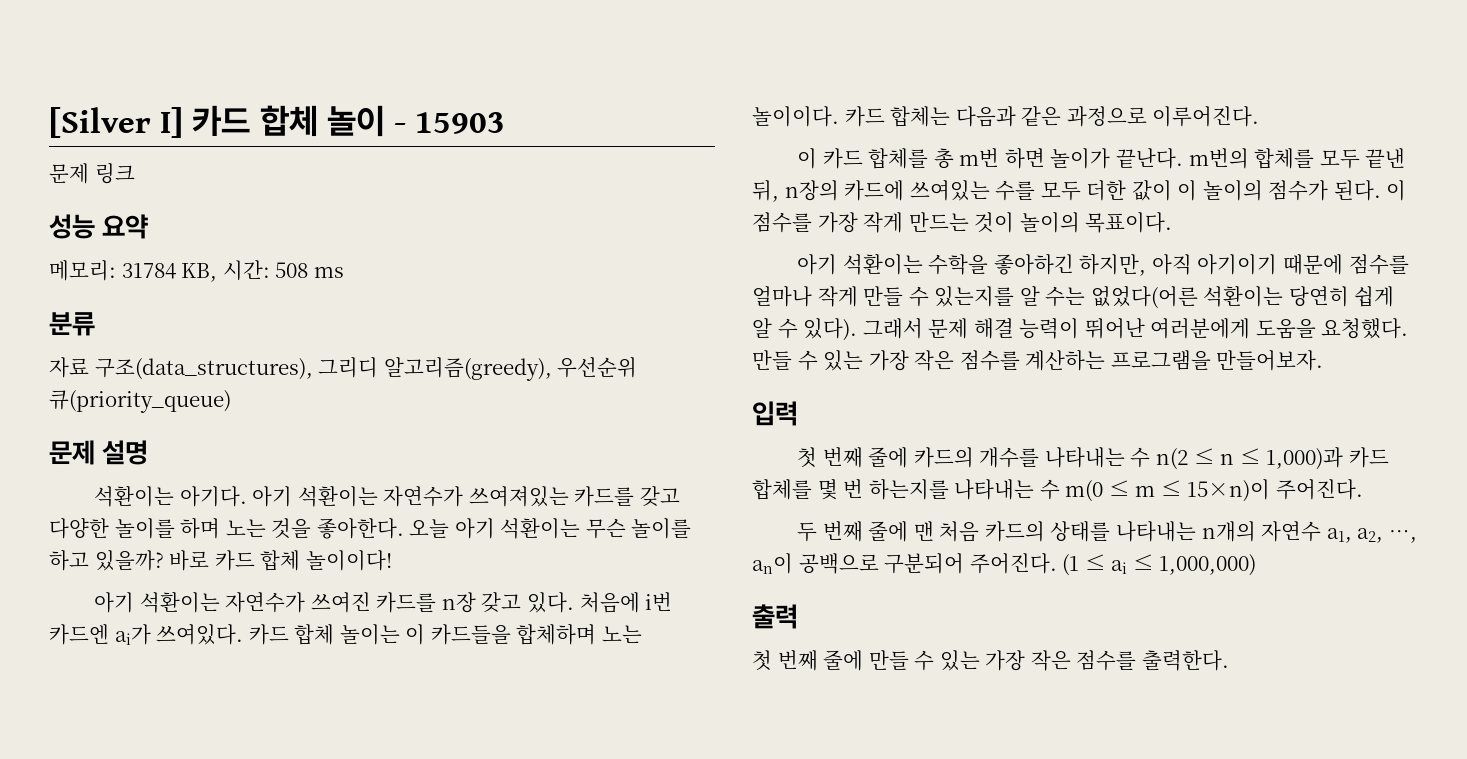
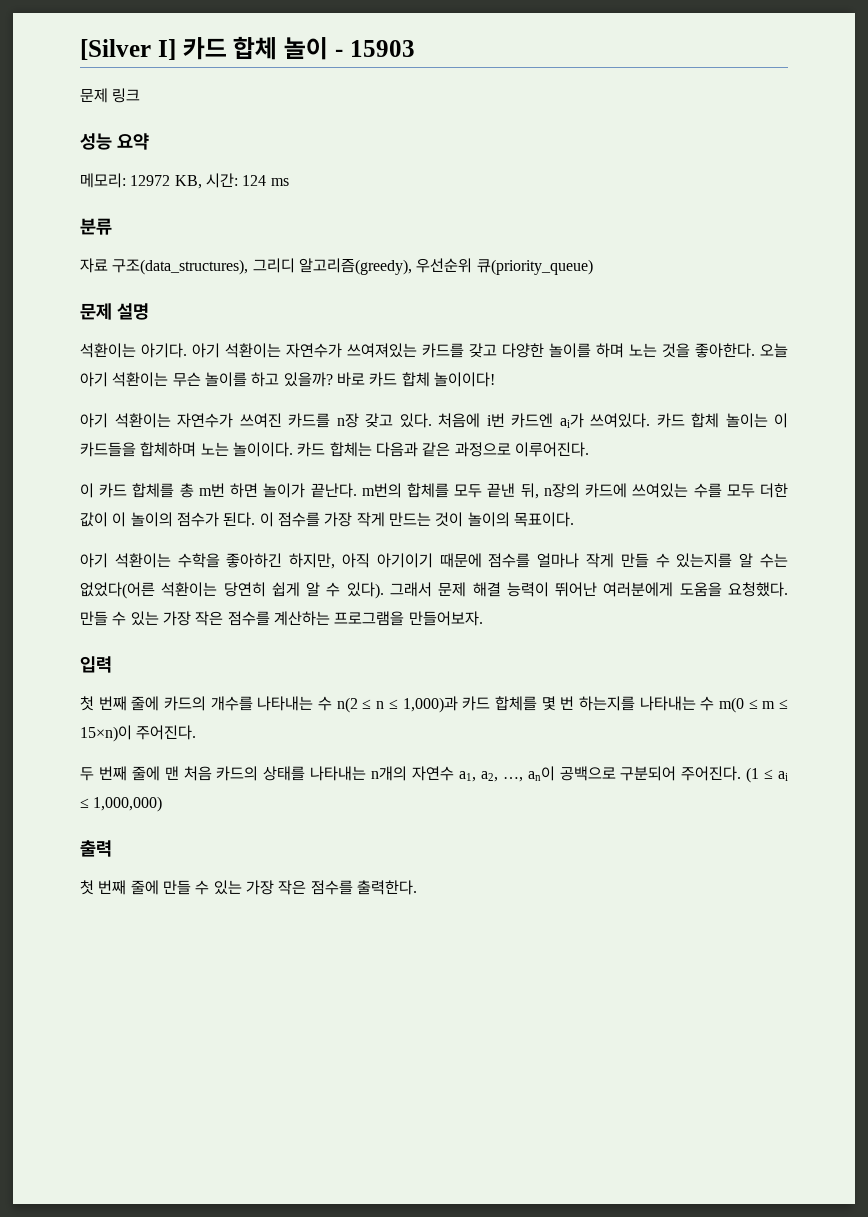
- 메모리: 31784 KB, 시간: 508 ms
+ 메모리: 12972 KB, 시간: 124 ms

